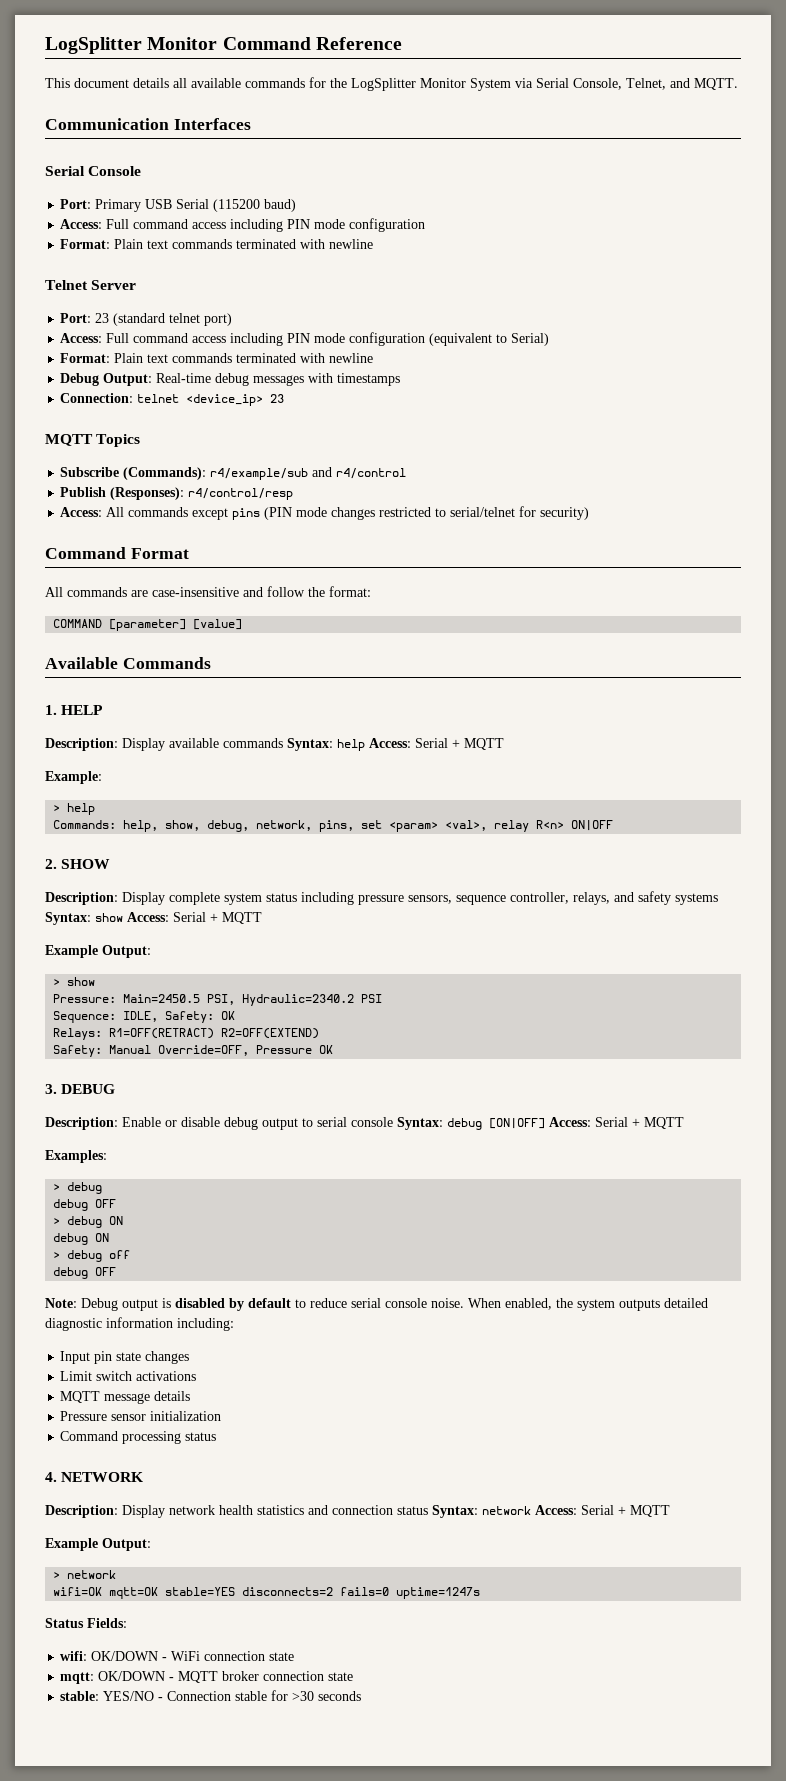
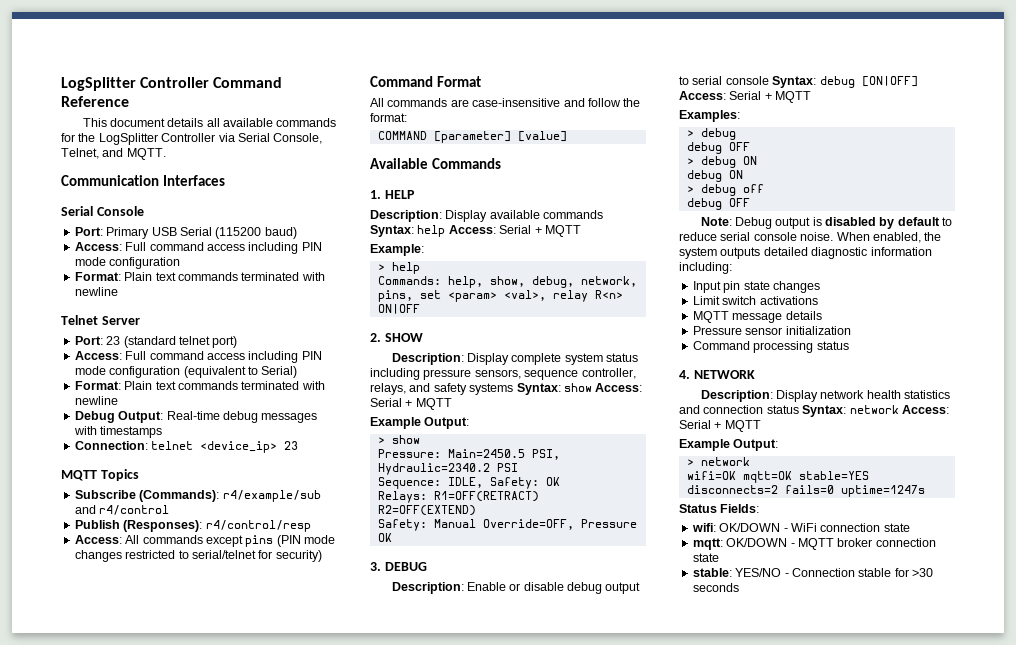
- LogSplitter Monitor Command Reference
+ LogSplitter Controller Command Reference
- This document details all available commands for the LogSplitter Monitor System via Serial Console, Telnet, and MQTT.
+ This document details all available commands for the LogSplitter Controller via Serial Console, Telnet, and MQTT.

